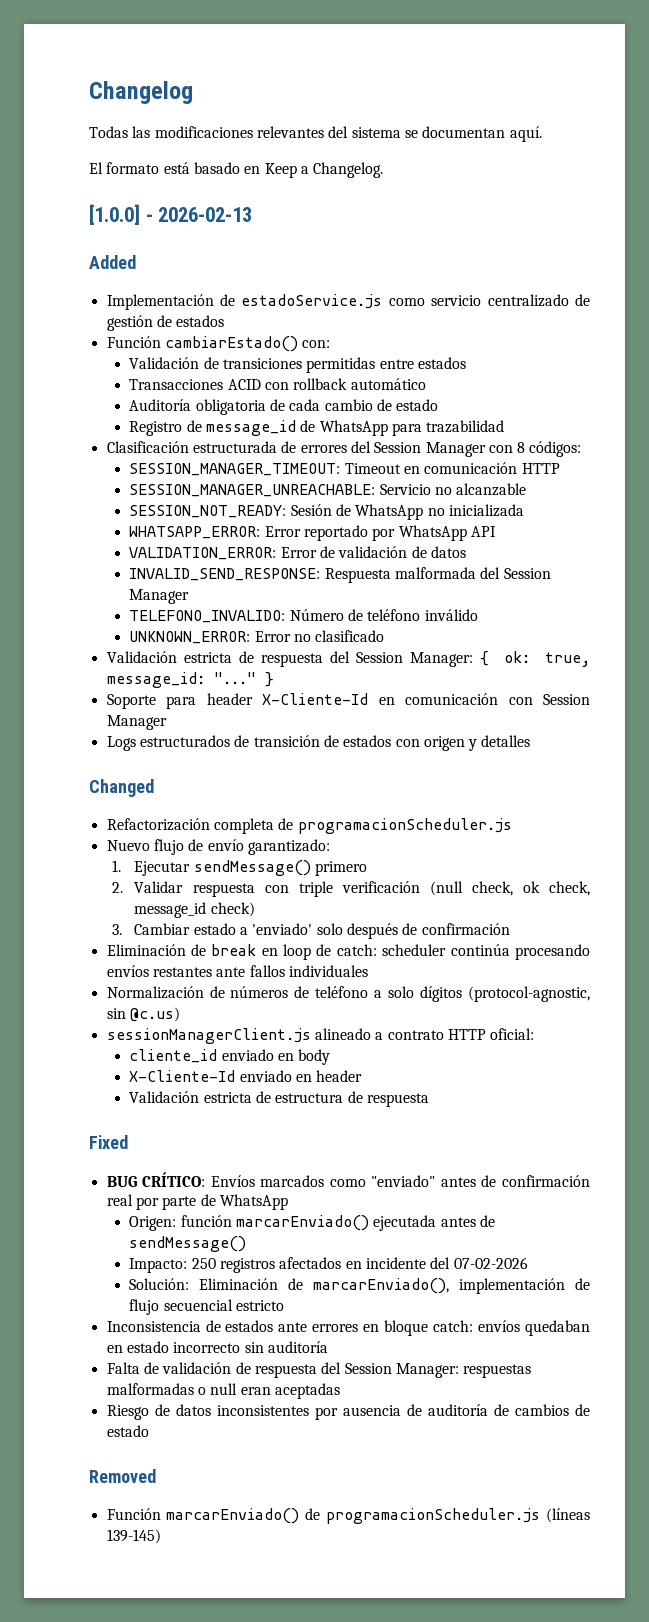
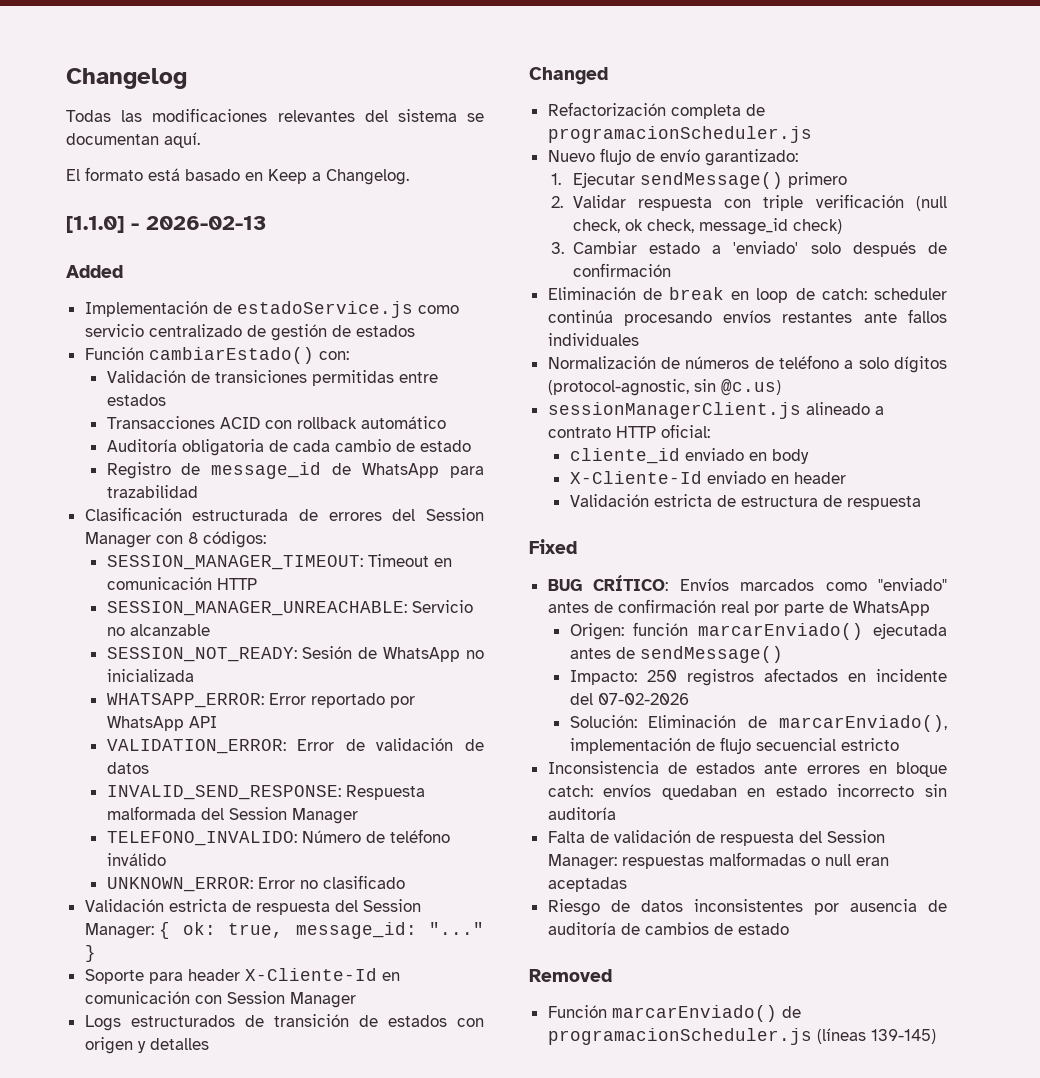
- [1.0.0] - 2026-02-13
+ [1.1.0] - 2026-02-13

